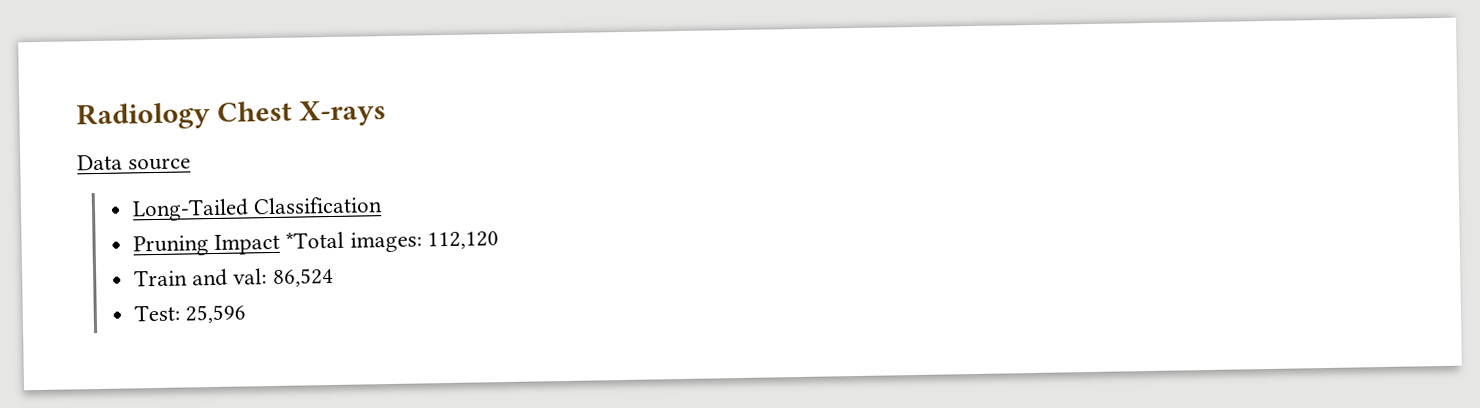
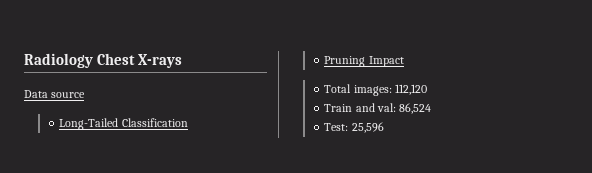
- Pruning Impact *Total images: 112,120
+ Pruning Impact
+ Total images: 112,120

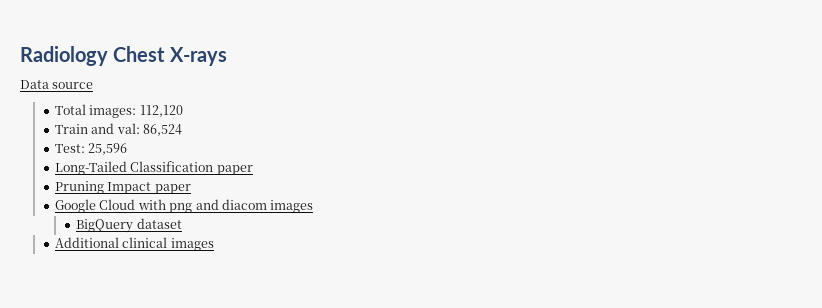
- Long-Tailed Classification
- Pruning Impact
+ Long-Tailed Classification paper
+ Pruning Impact paper
+ Google Cloud with png and diacom images
+ BigQuery dataset
+ Additional clinical images

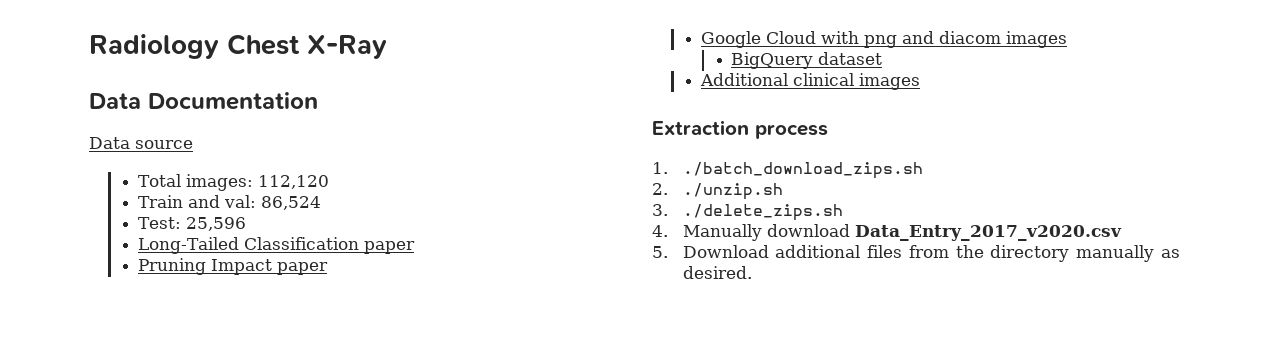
- Radiology Chest X-rays
+ Radiology Chest X-Ray
+ Data Documentation
+ Extraction process
+ 1. ./batch_download_zips.sh
+ 2. ./unzip.sh
+ 3. ./delete_zips.sh
+ 4. Manually download Data_Entry_2017_v2020.csv
+ 5. Download additional files from the directory manually as desired.

